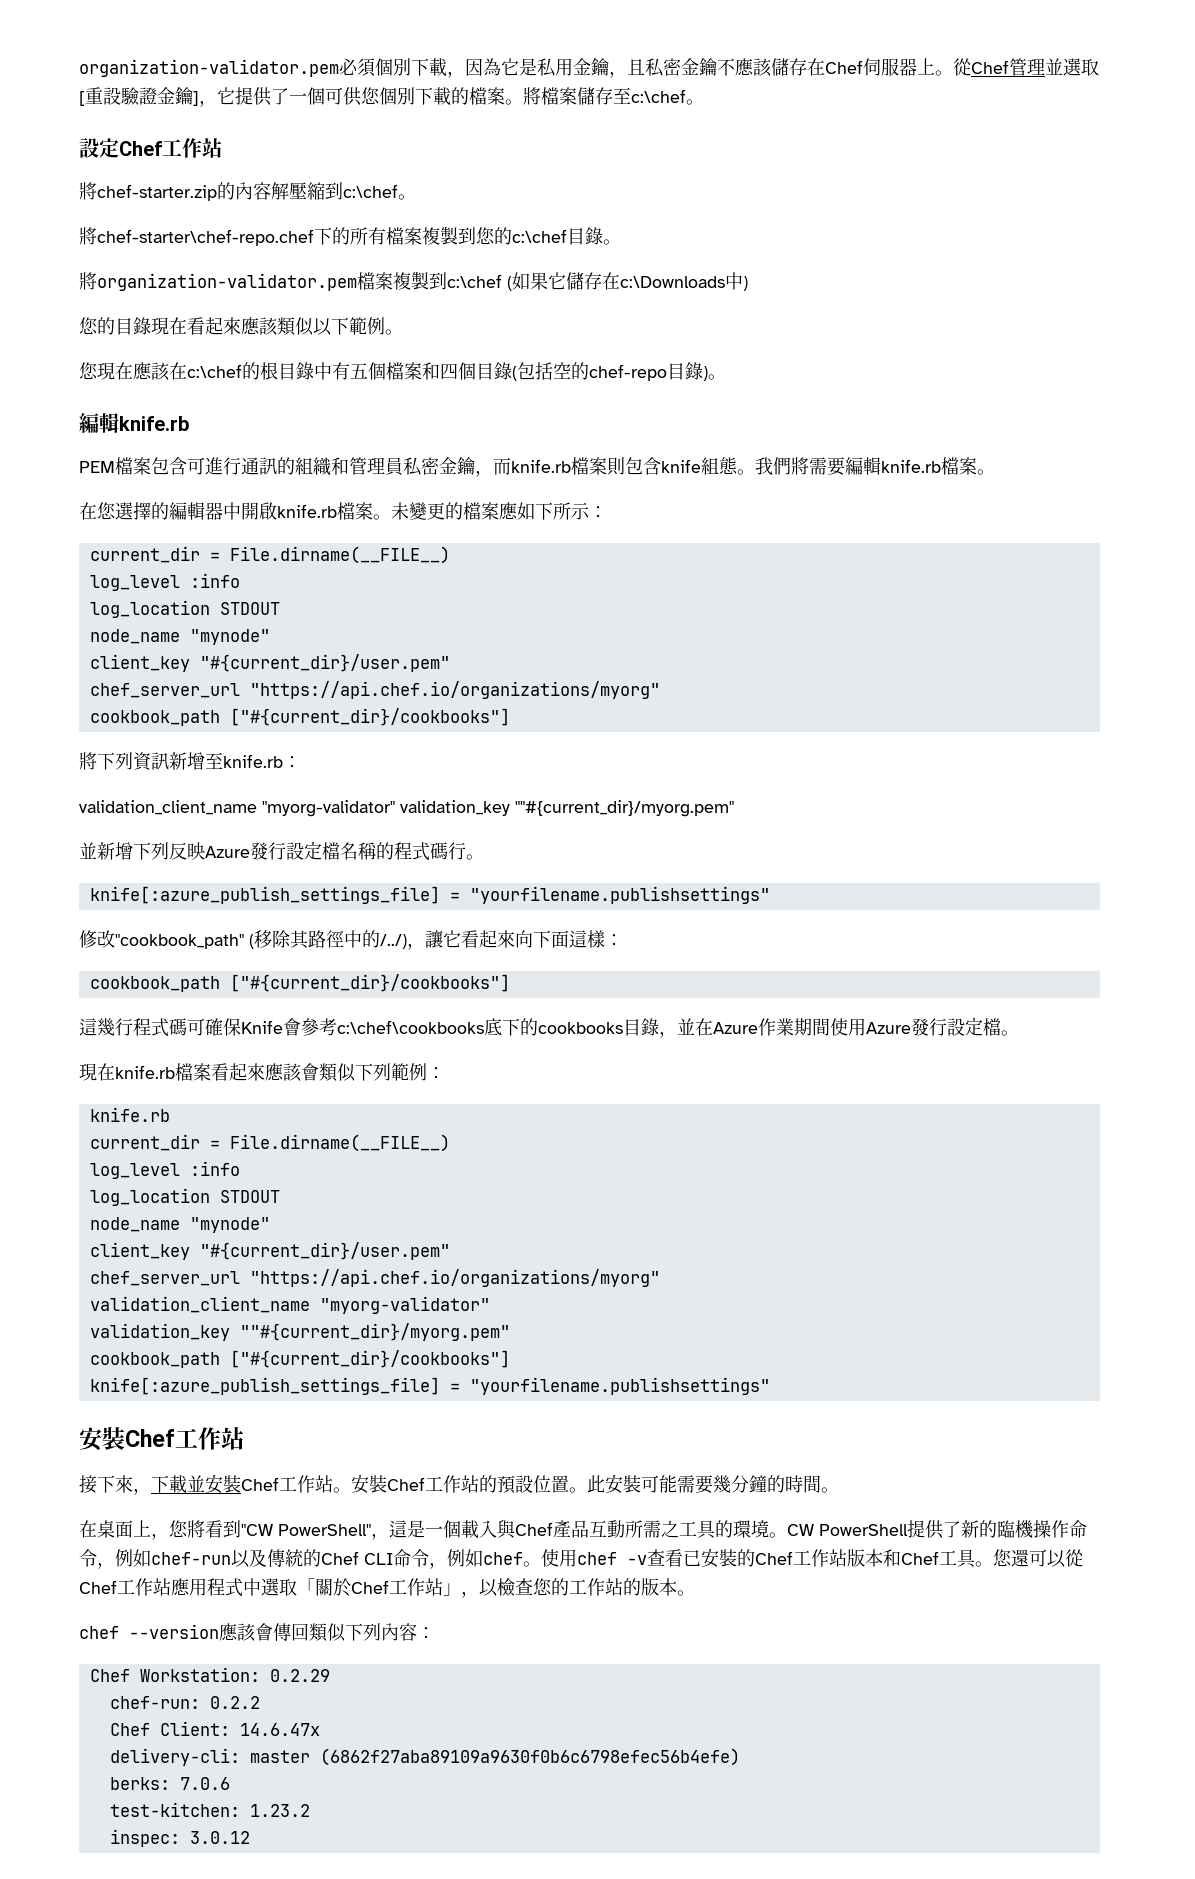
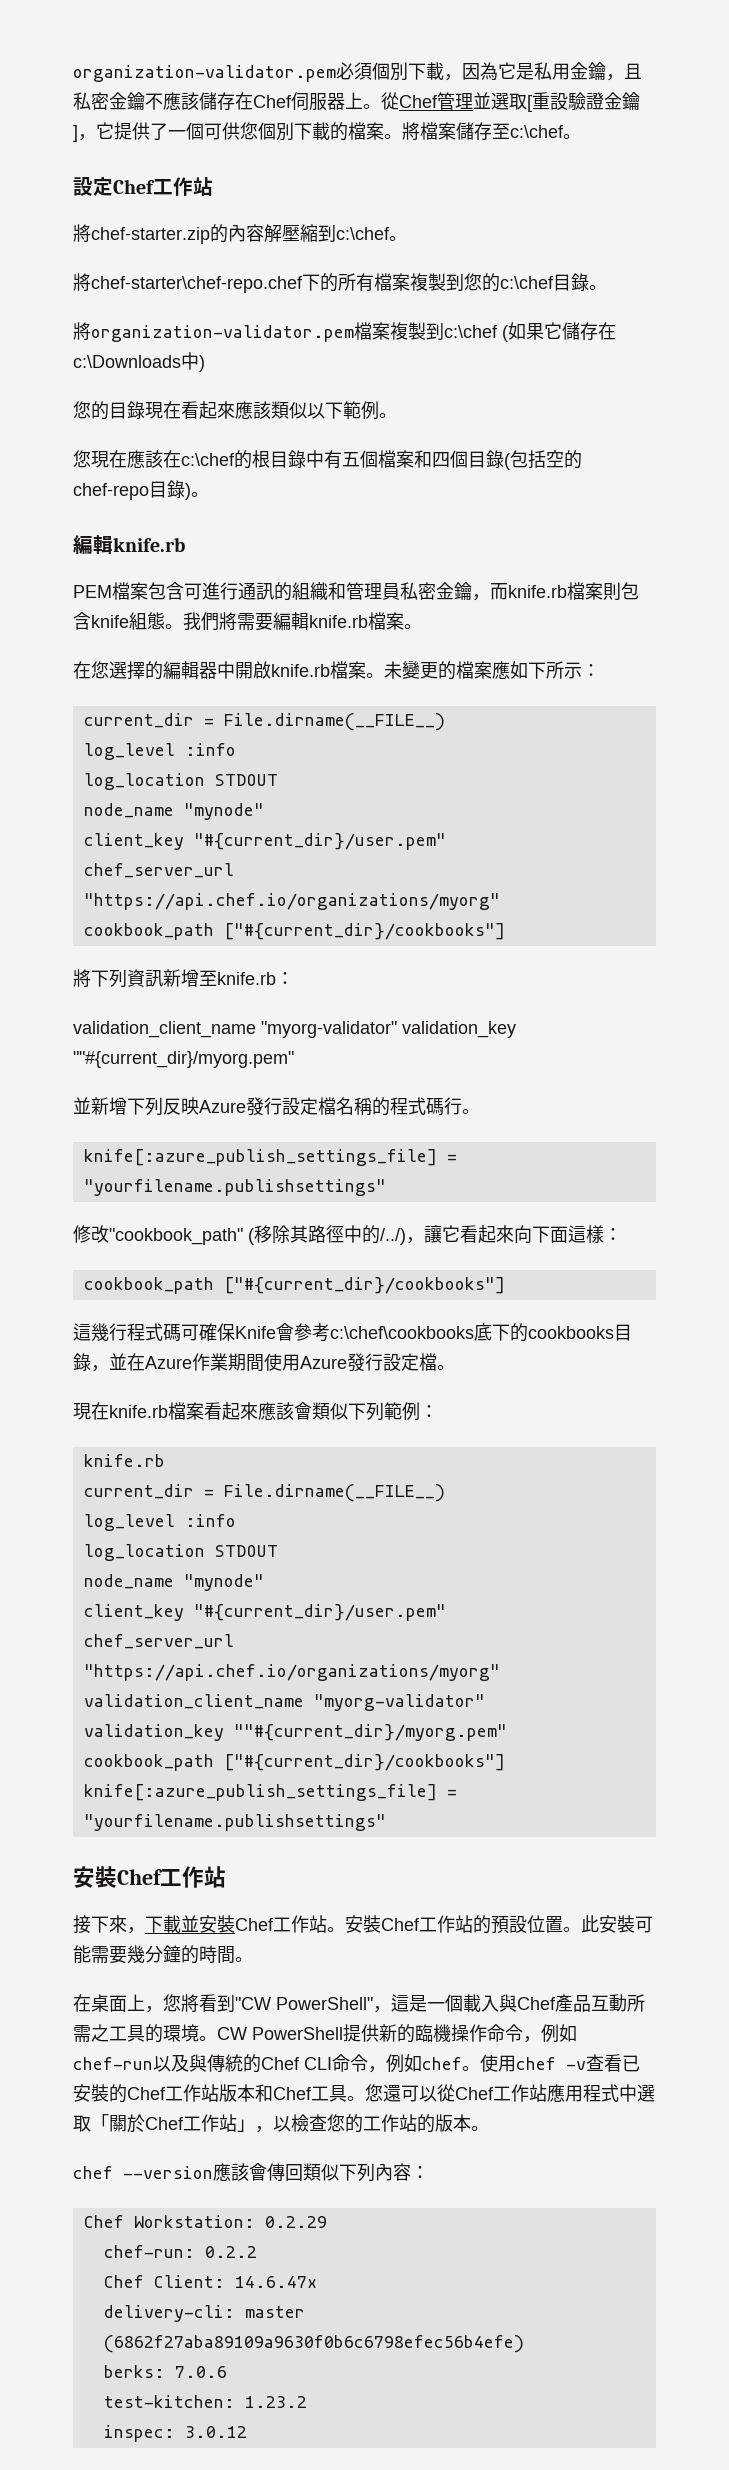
- CW PowerShell提供了新的臨機操作命令，例如chef-run以及傳統的Chef CLI命令，例如chef。
+ CW PowerShell提供新的臨機操作命令，例如chef-run以及與傳統的Chef CLI命令，例如chef。

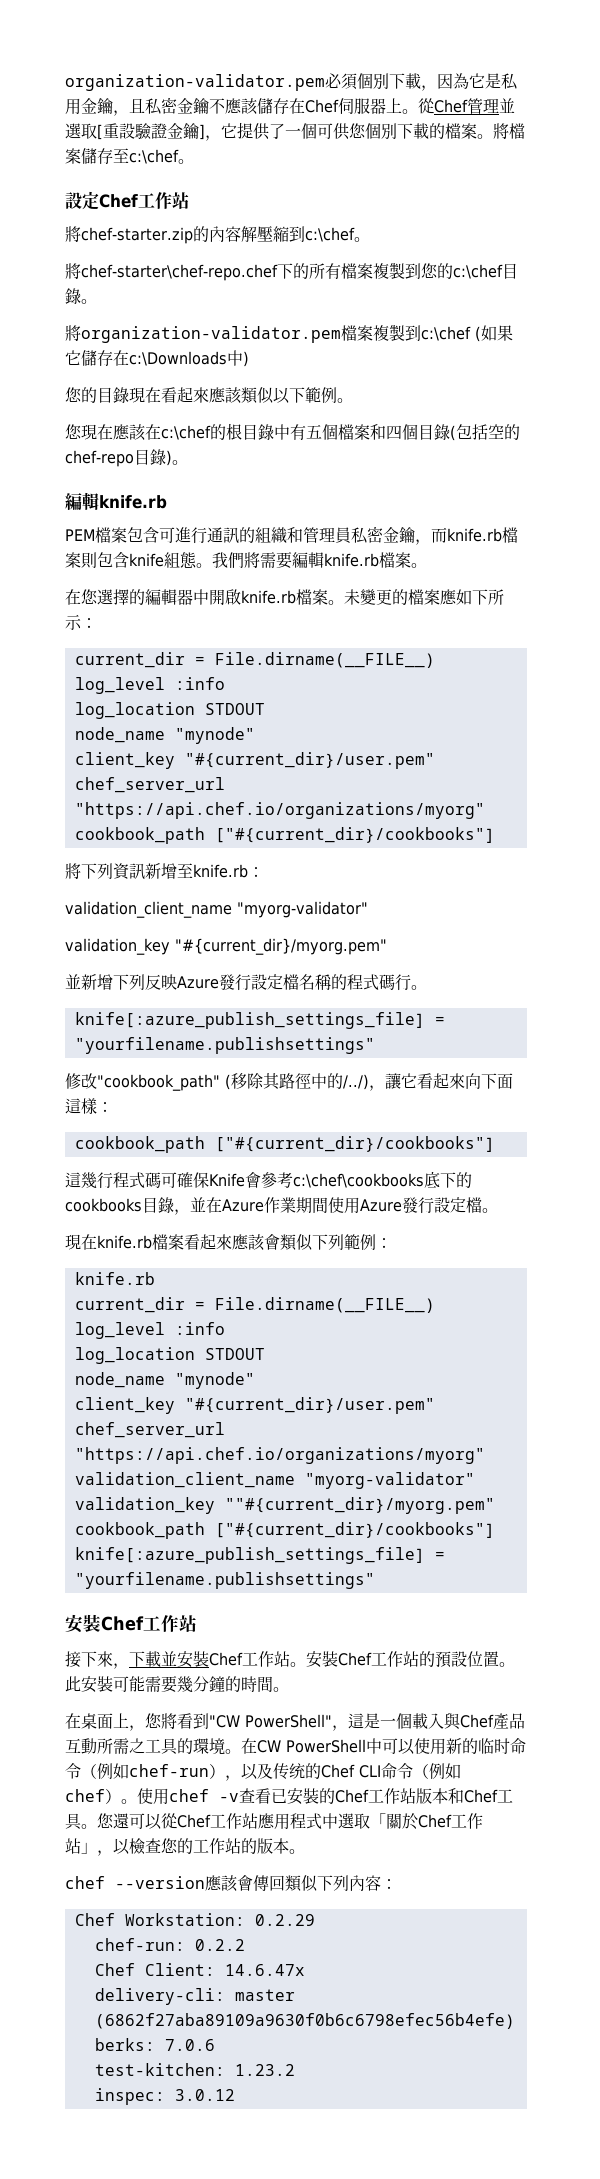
  將下列資訊新增至knife.rb：
- validation_client_name "myorg-validator" validation_key ""#{current_dir}/myorg.pem"
+ validation_client_name "myorg-validator"
+ validation_key "#{current_dir}/myorg.pem"
- CW PowerShell提供新的臨機操作命令，例如chef-run以及與傳統的Chef CLI命令，例如chef。
+ 在CW PowerShell中可以使用新的临时命令（例如chef-run），以及传统的Chef CLI命令（例如chef）。

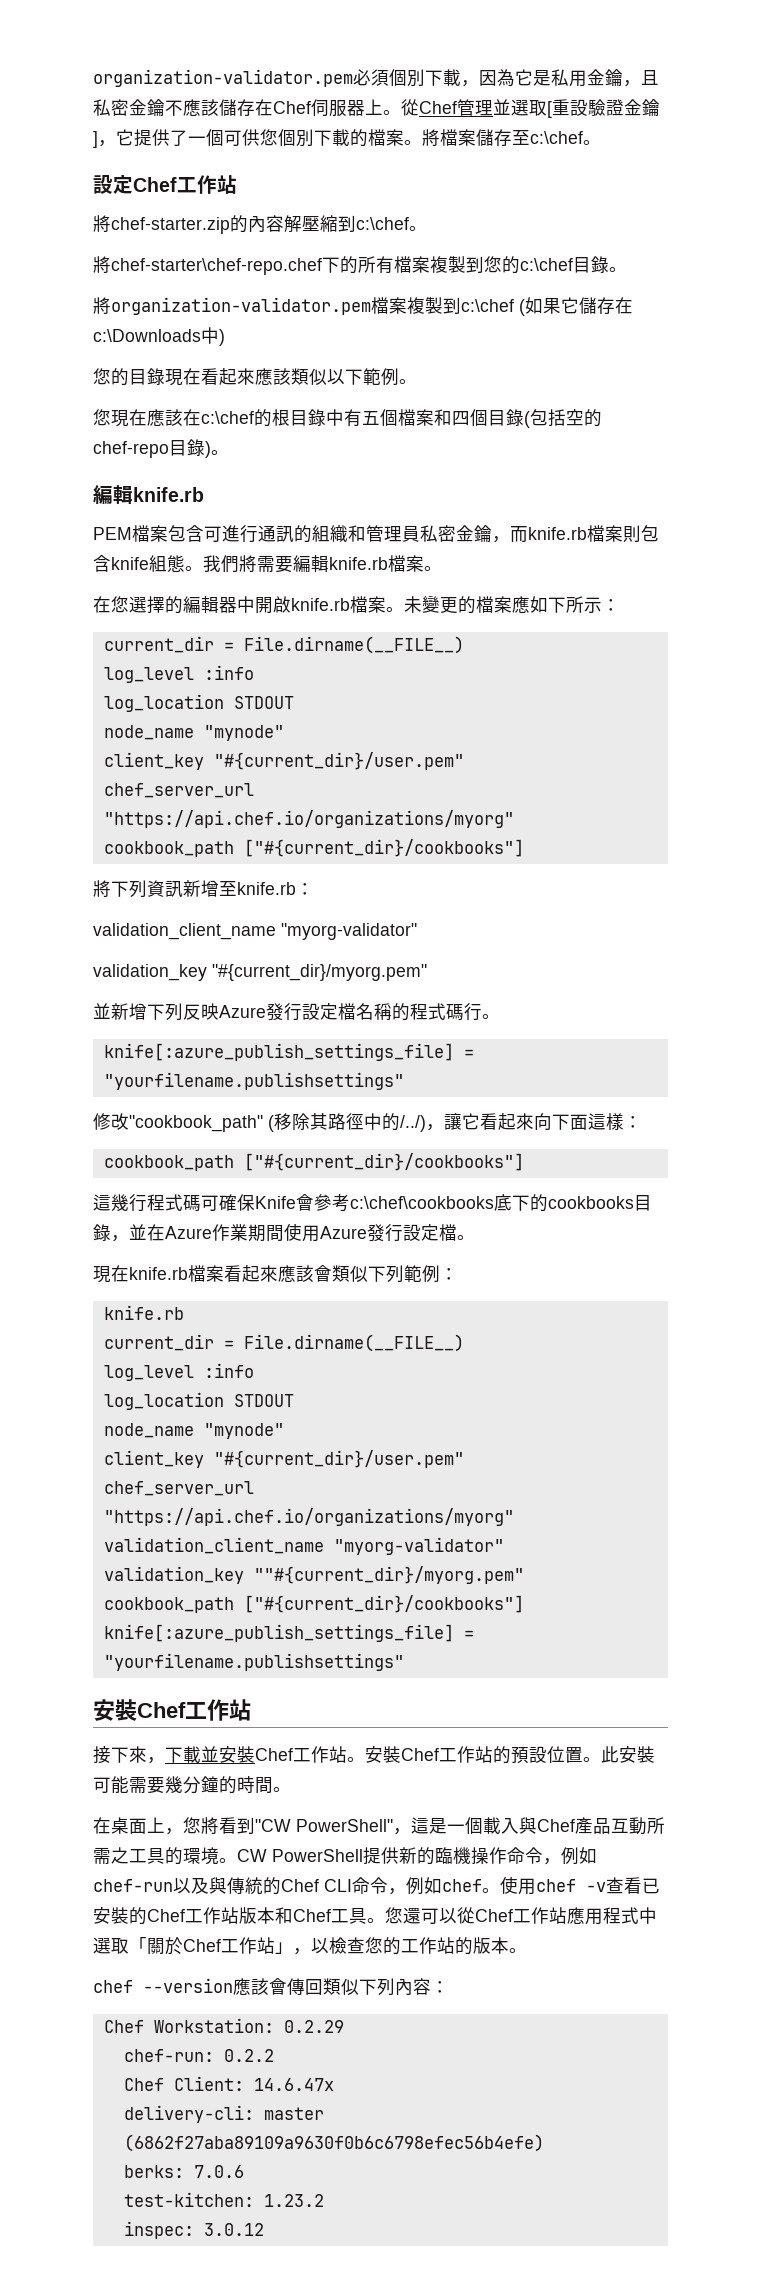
- 在CW PowerShell中可以使用新的临时命令（例如chef-run），以及传统的Chef CLI命令（例如chef）。
+ CW PowerShell提供新的臨機操作命令，例如chef-run以及與傳統的Chef CLI命令，例如chef。

